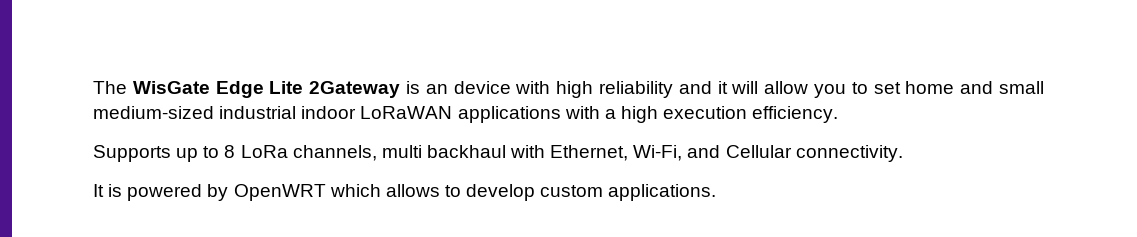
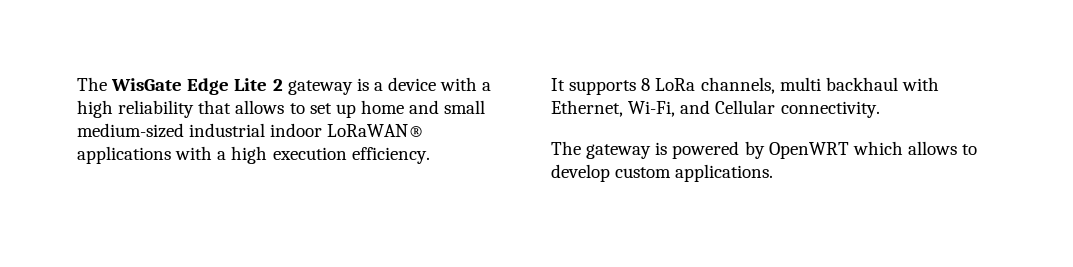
- The WisGate Edge Lite 2Gateway is an device with high reliability and it will allow you to set home and small medium-sized industrial indoor LoRaWAN applications with a high execution efficiency.
+ The WisGate Edge Lite 2 gateway is a device with a high reliability that allows to set up home and small medium-sized industrial indoor LoRaWAN® applications with a high execution efficiency.
- Supports up to 8 LoRa channels, multi backhaul with Ethernet, Wi-Fi, and Cellular connectivity.
+ It supports 8 LoRa channels, multi backhaul with Ethernet, Wi-Fi, and Cellular connectivity.
- It is powered by OpenWRT which allows to develop custom applications.
+ The gateway is powered by OpenWRT which allows to develop custom applications.

